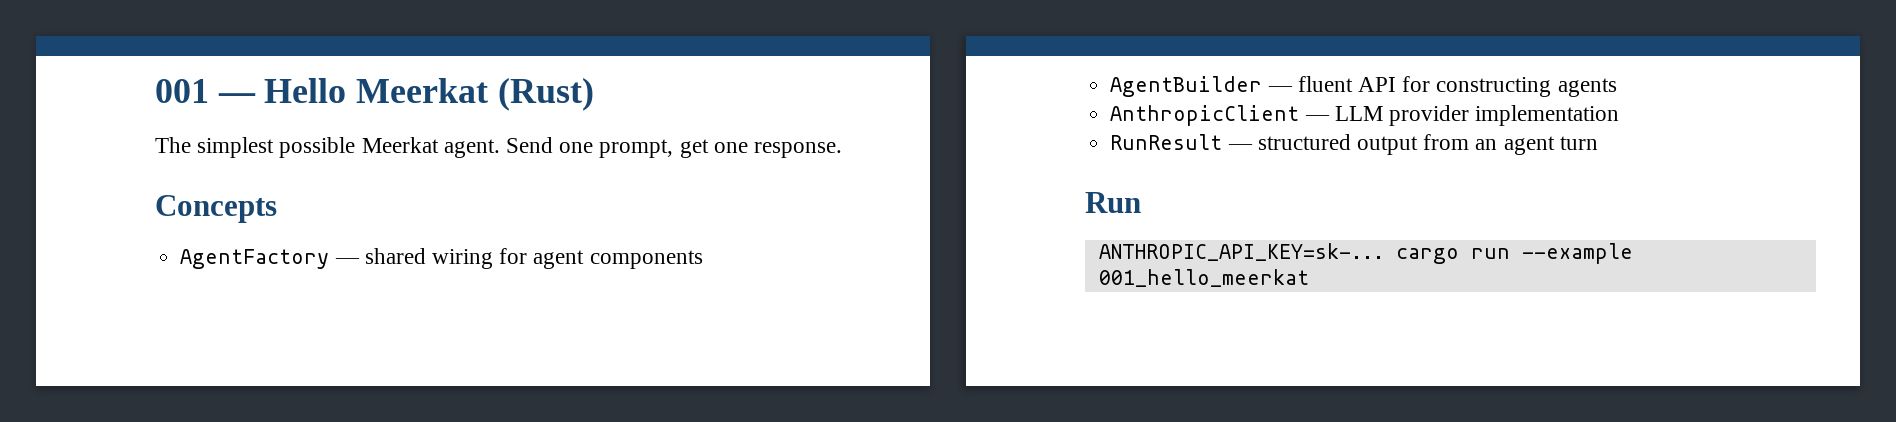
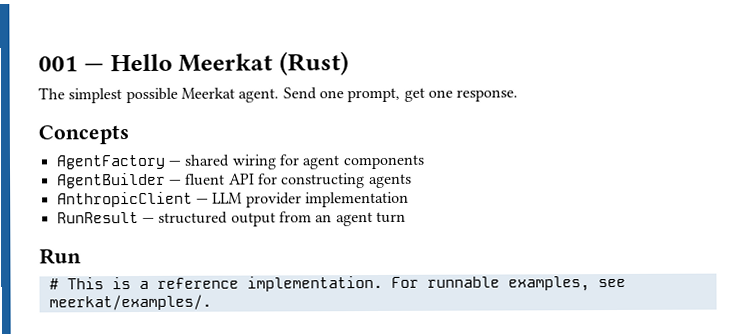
- ANTHROPIC_API_KEY=sk-... cargo run --example 001_hello_meerkat
+ # This is a reference implementation. For runnable examples, see meerkat/examples/.

